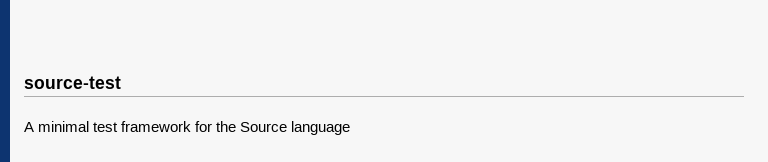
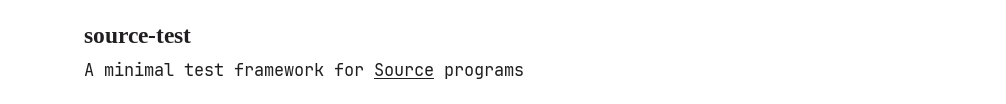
- A minimal test framework for the Source language
+ A minimal test framework for Source programs

